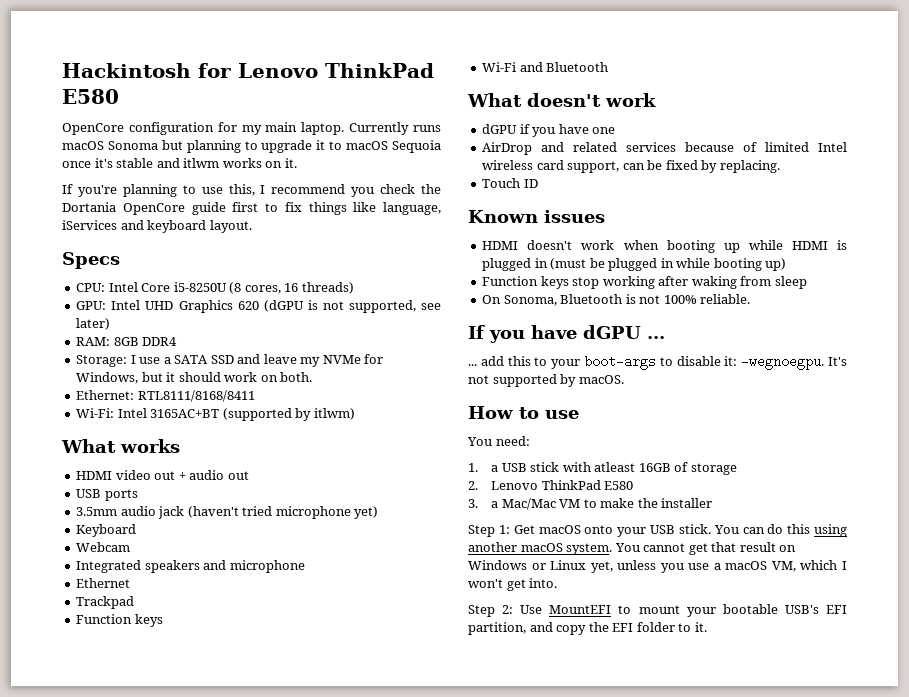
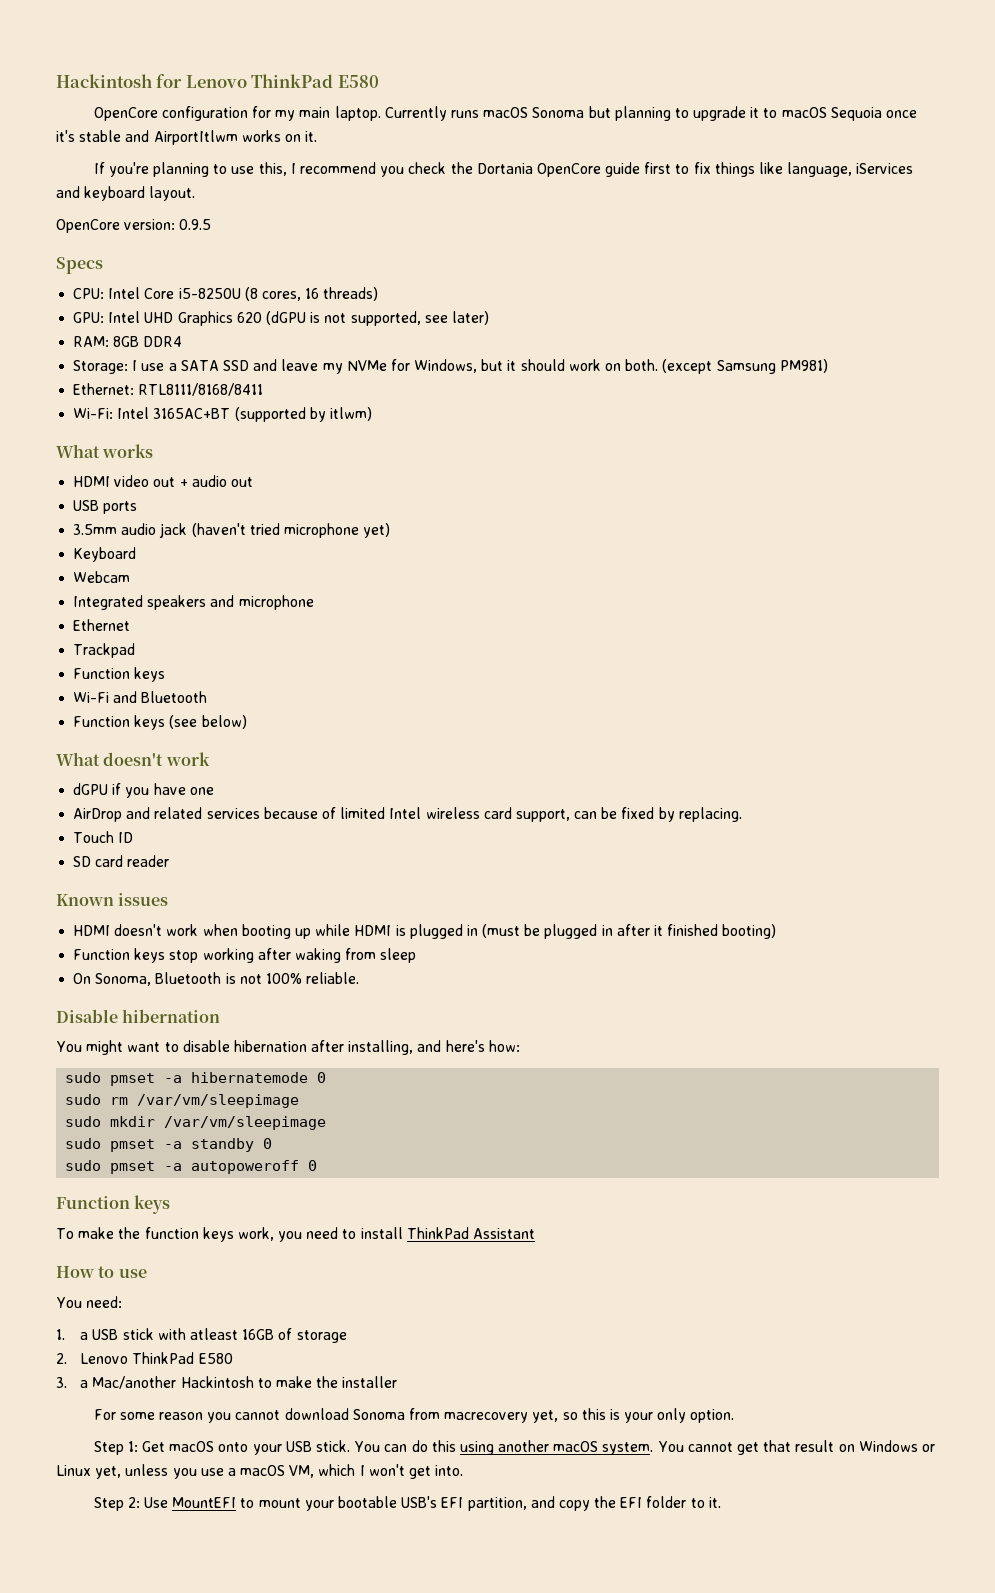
- Currently runs macOS Sonoma but planning to upgrade it to macOS Sequoia once it's stable and itlwm works on it.
+ Currently runs macOS Sonoma but planning to upgrade it to macOS Sequoia once it's stable and AirportItlwm works on it.
+ OpenCore version: 0.9.5
+ (except Samsung PM981)
+ Function keys (see below)
+ SD card reader
- HDMI doesn't work when booting up while HDMI is plugged in (must be plugged in while booting up)
+ HDMI doesn't work when booting up while HDMI is plugged in (must be plugged in after it finished booting)
- If you have dGPU ...
- ... add this to your boot-args to disable it: -wegnoegpu. It's not supported by macOS.
+ Disable hibernation
+ You might want to disable hibernation after installing, and here's how:
+ sudo pmset -a hibernatemode 0
+ sudo rm /var/vm/sleepimage
+ sudo mkdir /var/vm/sleepimage
+ sudo pmset -a standby 0
+ sudo pmset -a autopoweroff 0
+ Function keys
+ To make the function keys work, you need to install ThinkPad Assistant
- 3. a Mac/Mac VM to make the installer
+ 3. a Mac/another Hackintosh to make the installer
+ For some reason you cannot download Sonoma from macrecovery yet, so this is your only option.

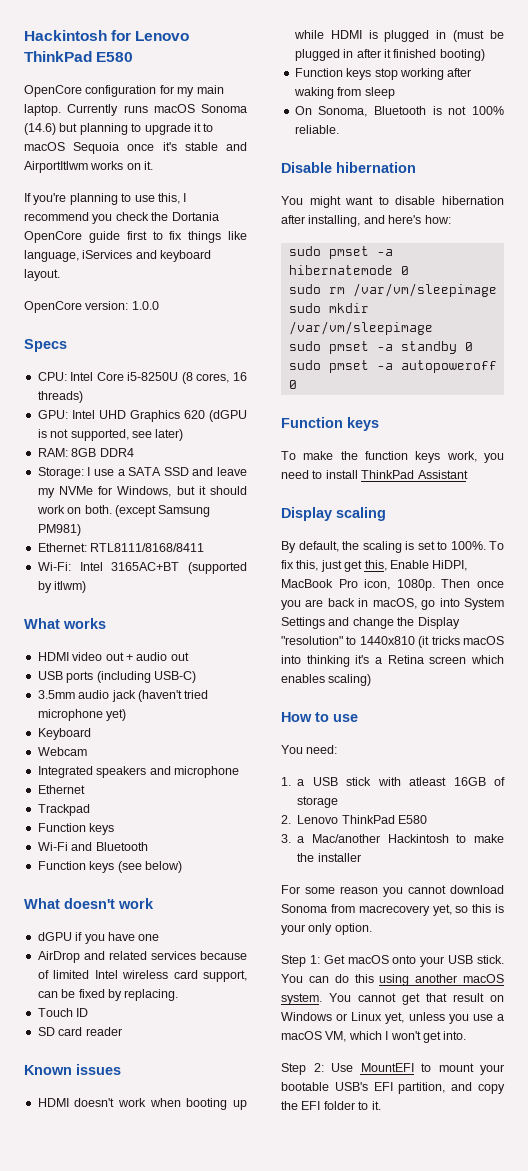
- Currently runs macOS Sonoma but planning to upgrade it to macOS Sequoia once it's stable and AirportItlwm works on it.
+ Currently runs macOS Sonoma (14.6) but planning to upgrade it to macOS Sequoia once it's stable and AirportItlwm works on it.
- OpenCore version: 0.9.5
+ OpenCore version: 1.0.0
- USB ports
+ USB ports (including USB-C)
+ Display scaling
+ By default, the scaling is set to 100%. To fix this, just get this, Enable HiDPI, MacBook Pro icon, 1080p. Then once you are back in macOS, go into System Settings and change the Display "resolution" to 1440x810 (it tricks macOS into thinking it's a Retina screen which enables scaling)

